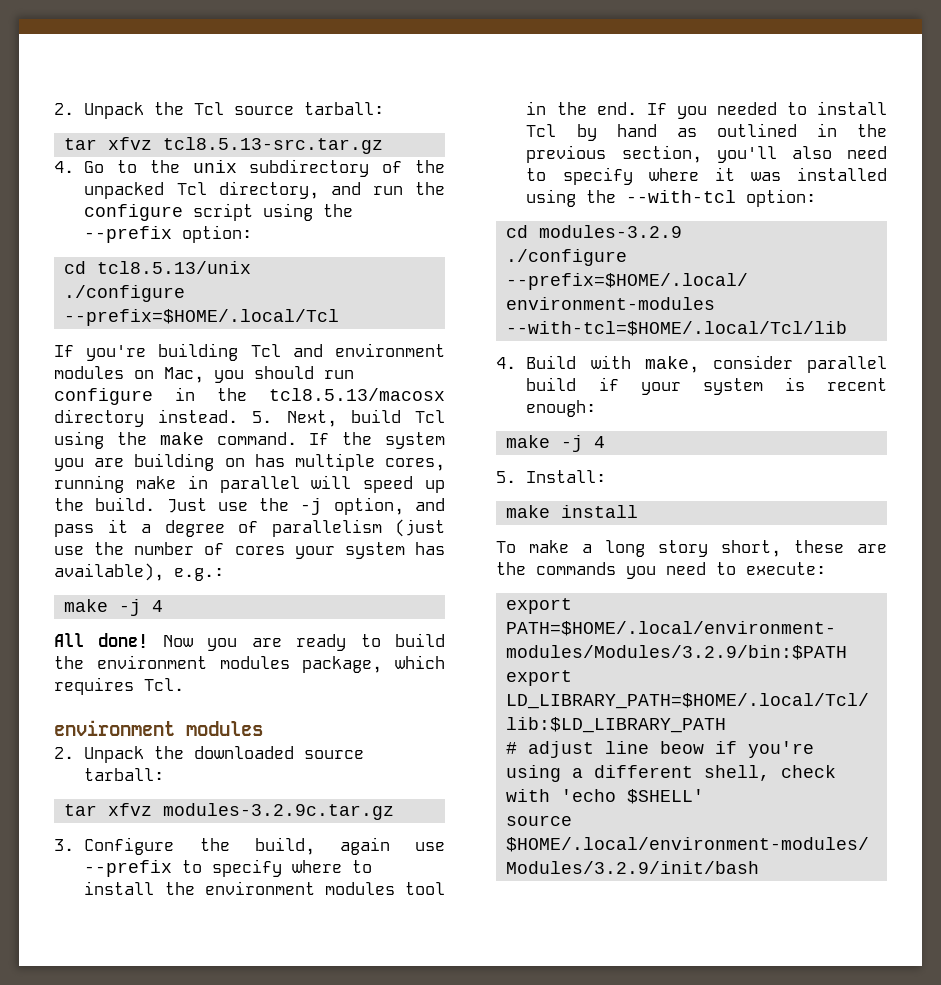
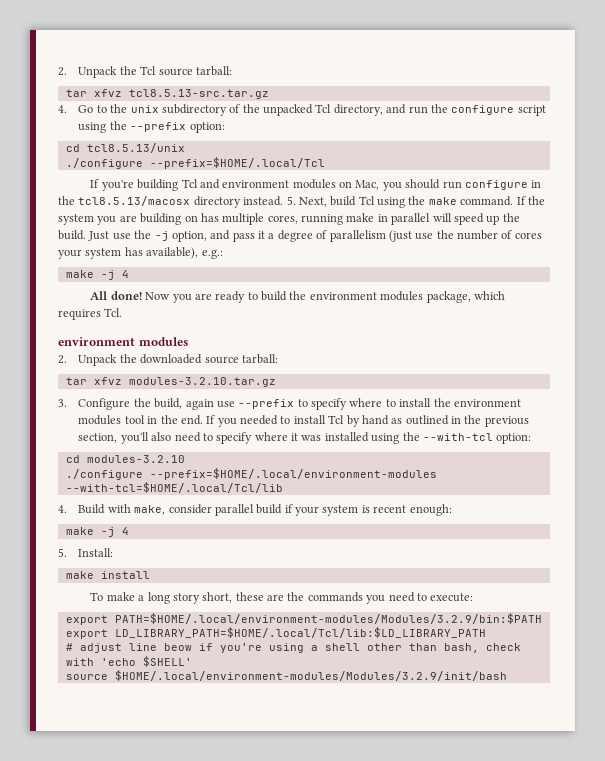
- tar xfvz modules-3.2.9c.tar.gz
+ tar xfvz modules-3.2.10.tar.gz
- cd modules-3.2.9
+ cd modules-3.2.10
- # adjust line beow if you're using a different shell, check with 'echo $SHELL'
+ # adjust line beow if you're using a shell other than bash, check with 'echo $SHELL'

